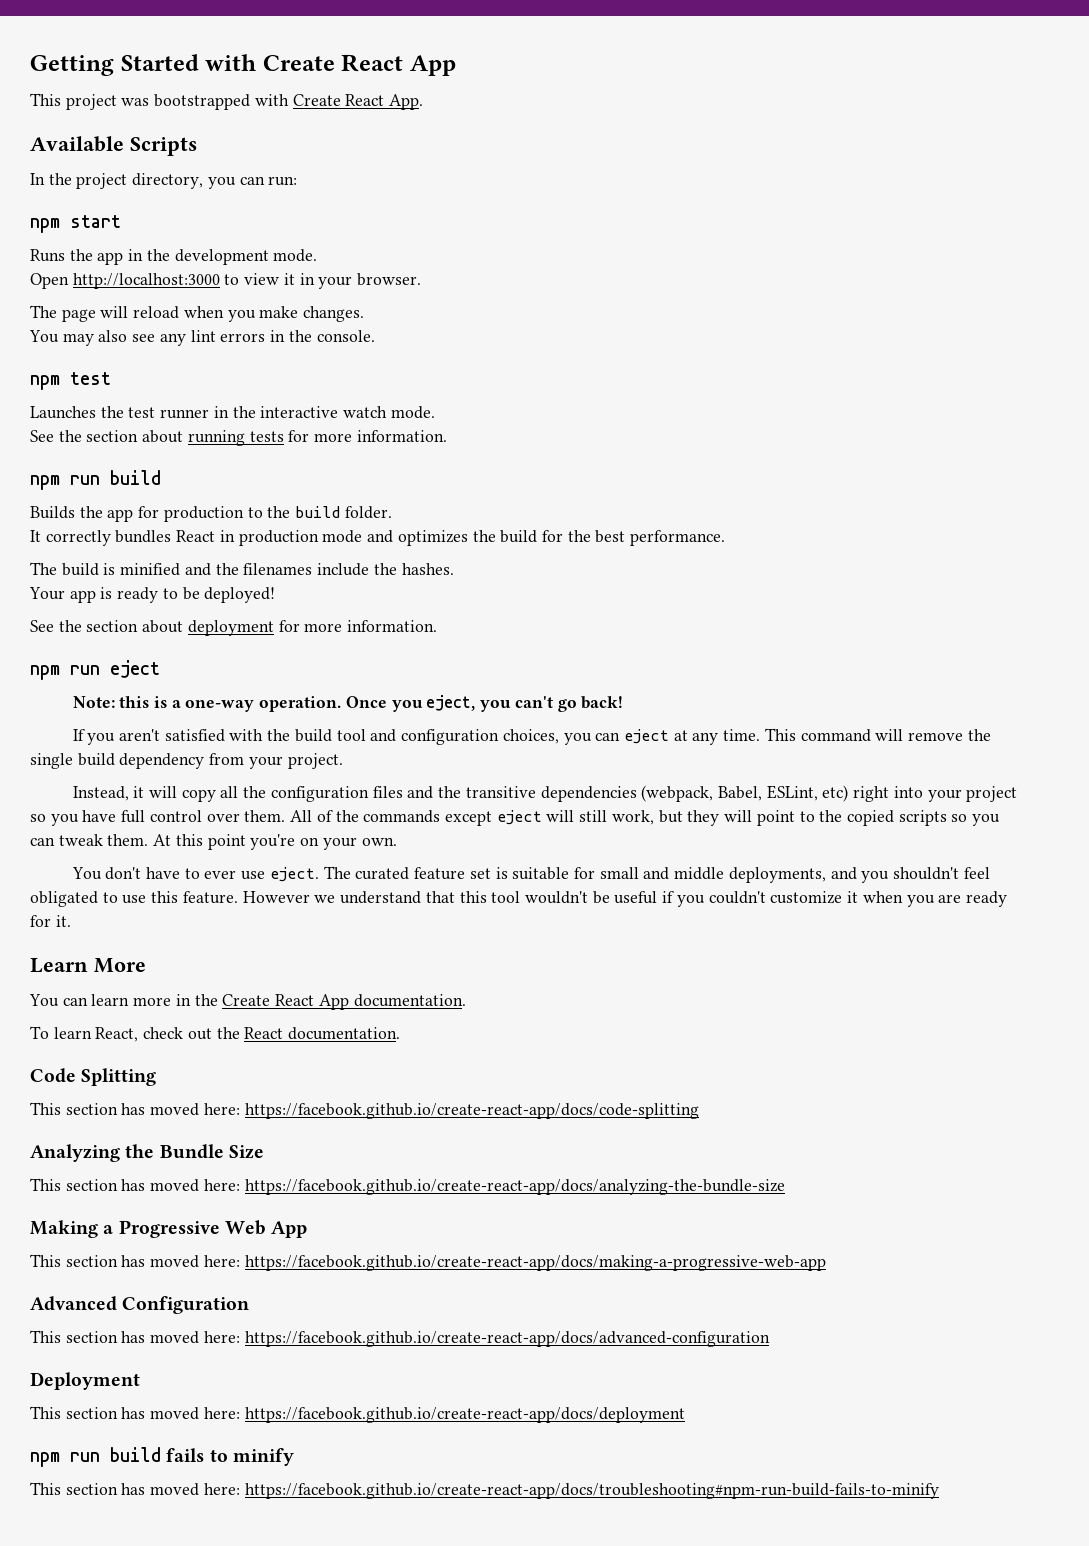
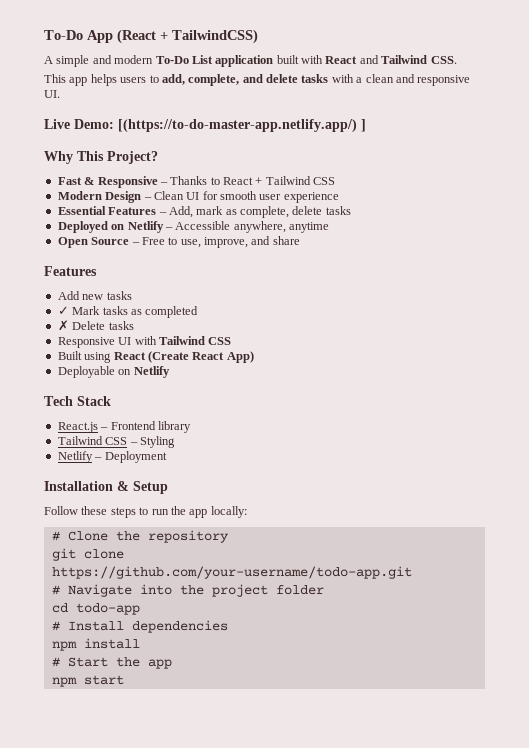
- Getting Started with Create React App
- This project was bootstrapped with Create React App.
- Available Scripts
- In the project directory, you can run:
+ To-Do App (React + TailwindCSS)
+ A simple and modern To-Do List application built with React and Tailwind CSS.
+ This app helps users to add, complete, and delete tasks with a clean and responsive UI.
+ Live Demo: [(https://to-do-master-app.netlify.app/) ]
+ Why This Project?
+ Fast & Responsive – Thanks to React + Tailwind CSS
+ Modern Design – Clean UI for smooth user experience
+ Essential Features – Add, mark as complete, delete tasks
+ Deployed on Netlify – Accessible anywhere, anytime
+ Open Source – Free to use, improve, and share
+ Features
+ Add new tasks
+ ✓ Mark tasks as completed
+ ✗ Delete tasks
+ Responsive UI with Tailwind CSS
+ Built using React (Create React App)
+ Deployable on Netlify
+ Tech Stack
+ React.js – Frontend library
+ Tailwind CSS – Styling
+ Netlify – Deployment
+ Installation & Setup
+ Follow these steps to run the app locally:
+ # Clone the repository
+ git clone https://github.com/your-username/todo-app.git
+ # Navigate into the project folder
+ cd todo-app
+ # Install dependencies
+ npm install
+ # Start the app
  npm start
- Runs the app in the development mode.
- Open http://localhost:3000 to view it in your browser.
- The page will reload when you make changes.
- You may also see any lint errors in the console.
- npm test
- Launches the test runner in the interactive watch mode.
- See the section about running tests for more information.
- npm run build
- Builds the app for production to the build folder.
- It correctly bundles React in production mode and optimizes the build for the best performance.
- The build is minified and the filenames include the hashes.
- Your app is ready to be deployed!
- See the section about deployment for more information.
- npm run eject
- Note: this is a one-way operation. Once you eject, you can't go back!
- If you aren't satisfied with the build tool and configuration choices, you can eject at any time. This command will remove the single build dependency from your project.
- Instead, it will copy all the configuration files and the transitive dependencies (webpack, Babel, ESLint, etc) right into your project so you have full control over them. All of the commands except eject will still work, but they will point to the copied scripts so you can tweak them. At this point you're on your own.
- You don't have to ever use eject. The curated feature set is suitable for small and middle deployments, and you shouldn't feel obligated to use this feature. However we understand that this tool wouldn't be useful if you couldn't customize it when you are ready for it.
- Learn More
- You can learn more in the Create React App documentation.
- To learn React, check out the React documentation.
- Code Splitting
- This section has moved here: https://facebook.github.io/create-react-app/docs/code-splitting
- Analyzing the Bundle Size
- This section has moved here: https://facebook.github.io/create-react-app/docs/analyzing-the-bundle-size
- Making a Progressive Web App
- This section has moved here: https://facebook.github.io/create-react-app/docs/making-a-progressive-web-app
- Advanced Configuration
- This section has moved here: https://facebook.github.io/create-react-app/docs/advanced-configuration
- Deployment
- This section has moved here: https://facebook.github.io/create-react-app/docs/deployment
- npm run build fails to minify
- This section has moved here: https://facebook.github.io/create-react-app/docs/troubleshooting#npm-run-build-fails-to-minify

